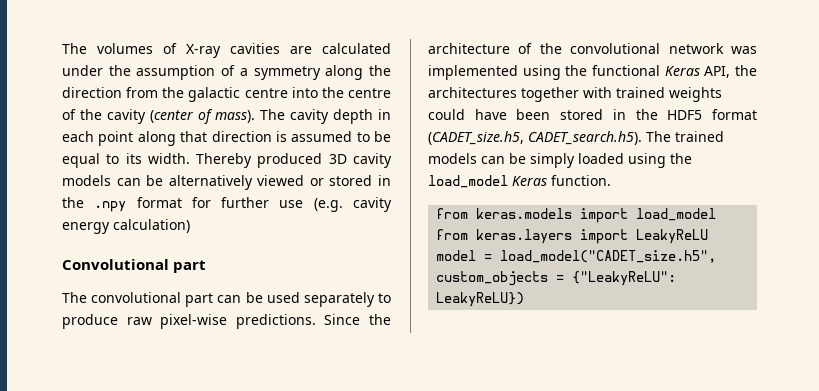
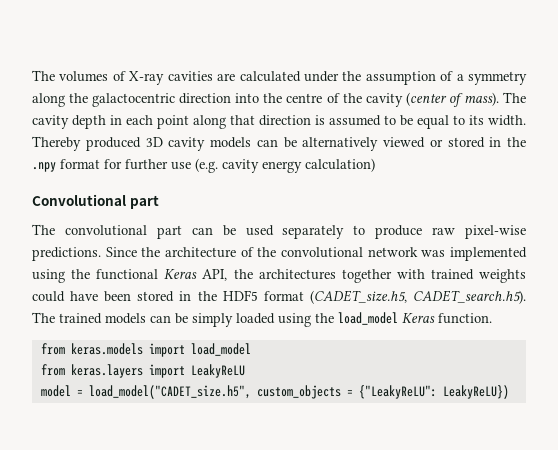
- The volumes of X-ray cavities are calculated under the assumption of a symmetry along the direction from the galactic centre into the centre of the cavity (center of mass).
+ The volumes of X-ray cavities are calculated under the assumption of a symmetry along the galactocentric direction into the centre of the cavity (center of mass).

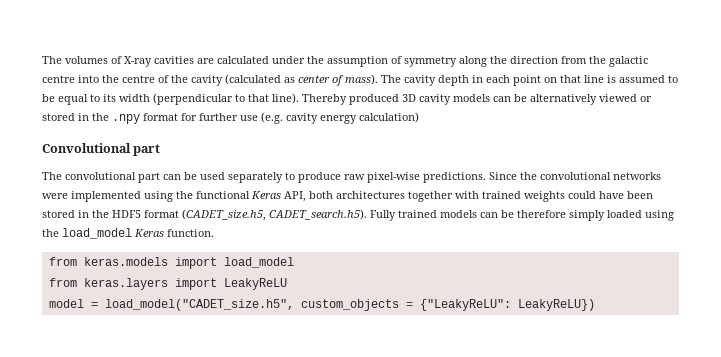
- The volumes of X-ray cavities are calculated under the assumption of a symmetry along the galactocentric direction into the centre of the cavity (center of mass).
+ The volumes of X-ray cavities are calculated under the assumption of symmetry along the direction from the galactic centre into the centre of the cavity (calculated as center of mass).
- The cavity depth in each point along that direction is assumed to be equal to its width.
+ The cavity depth in each point on that line is assumed to be equal to its width (perpendicular to that line).
- Since the architecture of the convolutional network was implemented using the functional Keras API, the architectures together with trained weights could have been stored in the HDF5 format (CADET_size.h5, CADET_search.h5). The trained models can be simply loaded using the load_model Keras function.
+ Since the convolutional networks were implemented using the functional Keras API, both architectures together with trained weights could have been stored in the HDF5 format (CADET_size.h5, CADET_search.h5). Fully trained models can be therefore simply loaded using the load_model Keras function.

